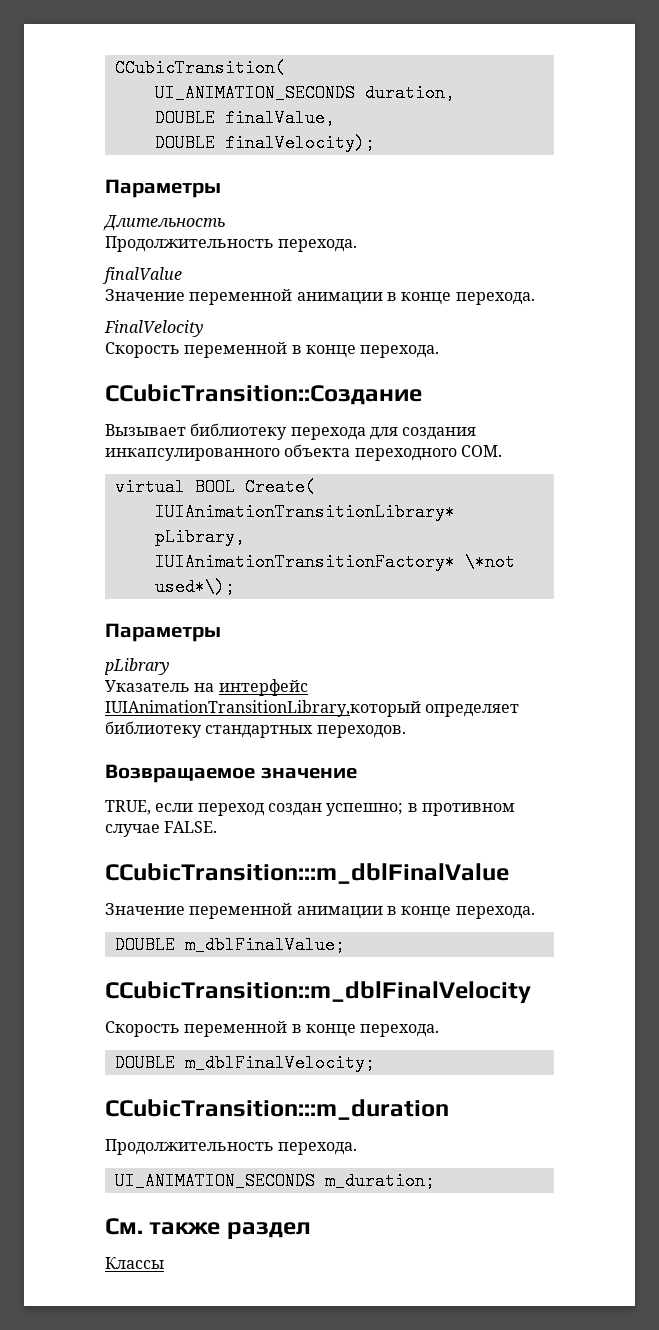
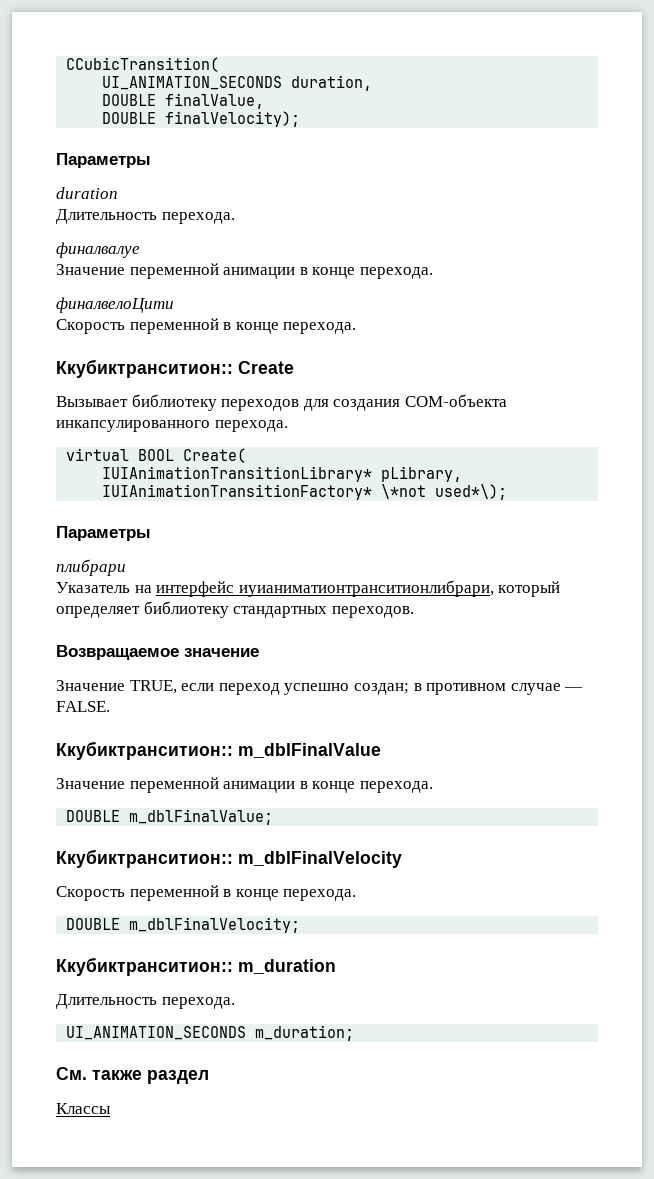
- Длительность
- Продолжительность перехода.
- finalValue
+ duration
+ Длительность перехода.
+ финалвалуе
  Значение переменной анимации в конце перехода.
- FinalVelocity
+ финалвелоЦити
  Скорость переменной в конце перехода.
- CCubicTransition::Создание
+ Ккубиктранситион:: Create
- Вызывает библиотеку перехода для создания инкапсулированного объекта переходного COM.
+ Вызывает библиотеку переходов для создания COM-объекта инкапсулированного перехода.
- pLibrary
+ плибрари
- Указатель на интерфейс IUIAnimationTransitionLibrary,который определяет библиотеку стандартных переходов.
+ Указатель на интерфейс иуианиматионтранситионлибрари, который определяет библиотеку стандартных переходов.
- TRUE, если переход создан успешно; в противном случае FALSE.
+ Значение TRUE, если переход успешно создан; в противном случае — FALSE.
- CCubicTransition:::m_dblFinalValue
+ Ккубиктранситион:: m_dblFinalValue
- CCubicTransition::m_dblFinalVelocity
+ Ккубиктранситион:: m_dblFinalVelocity
- CCubicTransition:::m_duration
- Продолжительность перехода.
+ Ккубиктранситион:: m_duration
+ Длительность перехода.

